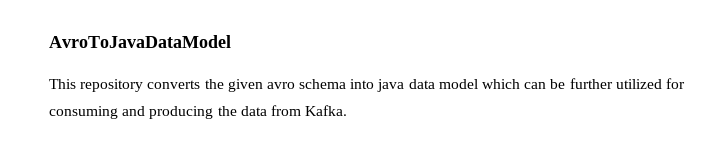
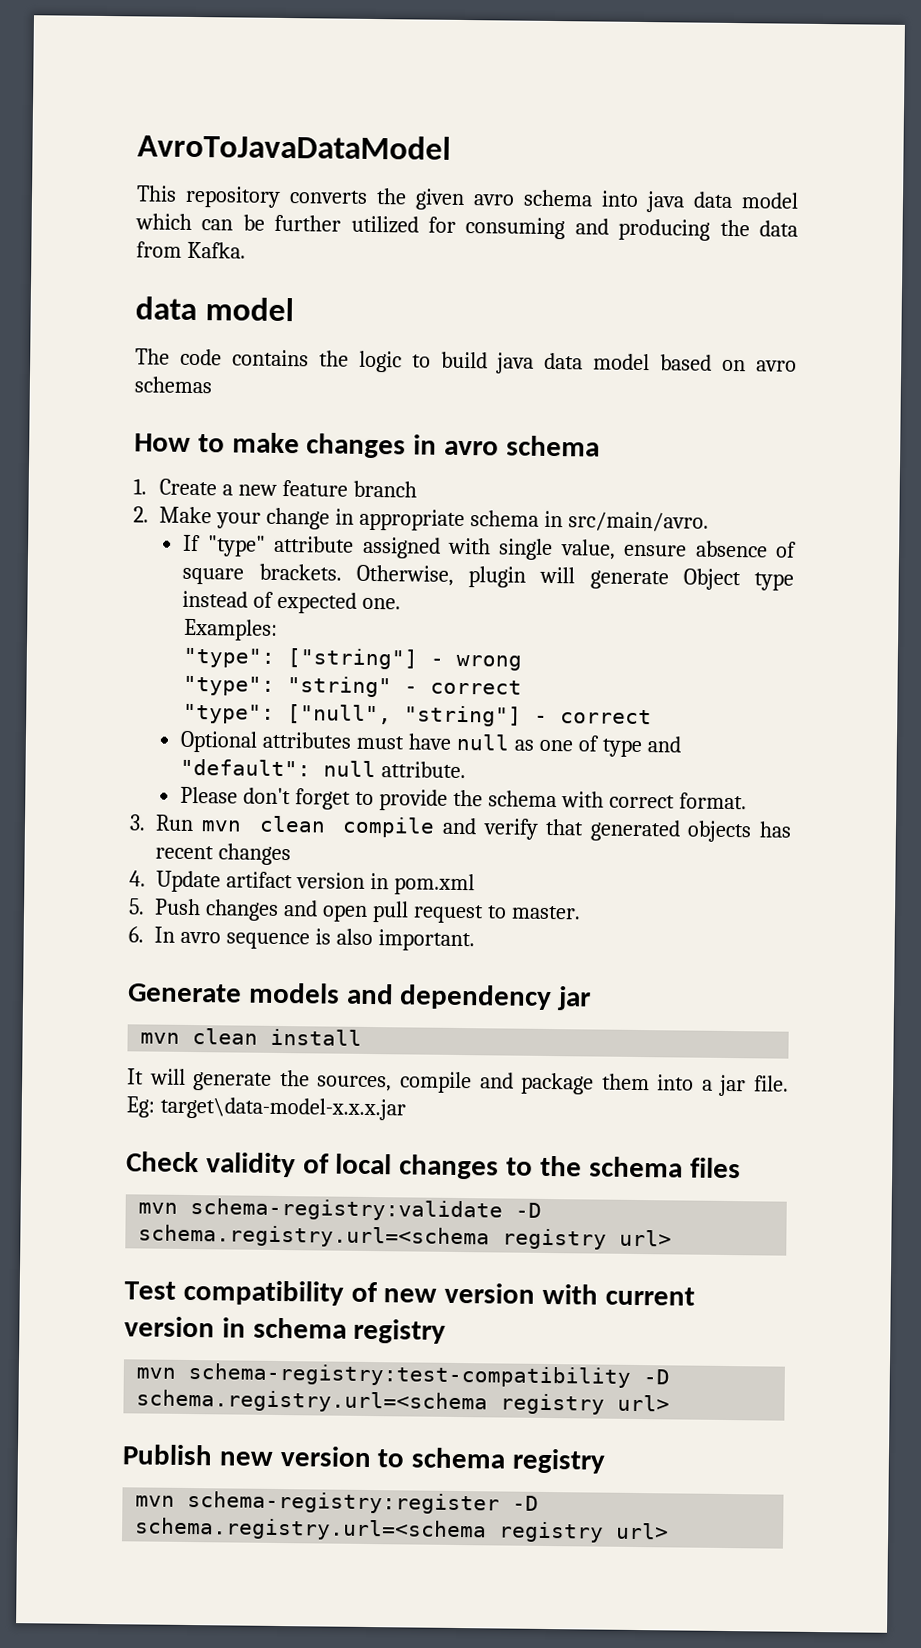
  This repository converts the given avro schema into java data model which can be further utilized for consuming and producing the data from Kafka.
+ data model
+ The code contains the logic to build java data model based on avro schemas
+ How to make changes in avro schema
+ 1. Create a new feature branch
+ 2. Make your change in appropriate schema in src/main/avro.
+ If "type" attribute assigned with single value, ensure absence of square brackets. Otherwise, plugin will generate Object type instead of expected one.
+ Examples:
+ "type": ["string"] - wrong
+ "type": "string" - correct
+ "type": ["null", "string"] - correct
+ Optional attributes must have null as one of type and "default": null attribute.
+ Please don't forget to provide the schema with correct format.
+ 3. Run mvn clean compile and verify that generated objects has recent changes
+ 4. Update artifact version in pom.xml
+ 5. Push changes and open pull request to master.
+ 6. In avro sequence is also important.
+ Generate models and dependency jar
+ mvn clean install
+ It will generate the sources, compile and package them into a jar file. Eg: target\data-model-x.x.x.jar
+ Check validity of local changes to the schema files
+ mvn schema-registry:validate -D schema.registry.url=<schema registry url>
+ Test compatibility of new version with current version in schema registry
+ mvn schema-registry:test-compatibility -D schema.registry.url=<schema registry url>
+ Publish new version to schema registry
+ mvn schema-registry:register -D schema.registry.url=<schema registry url>

